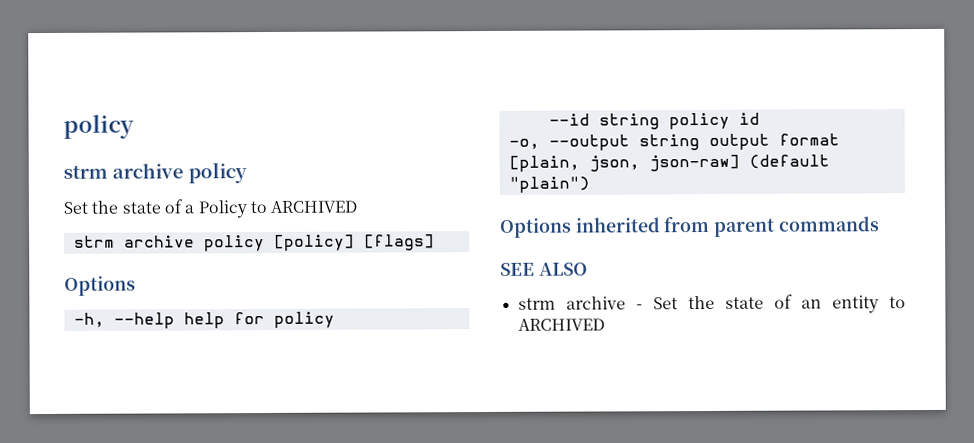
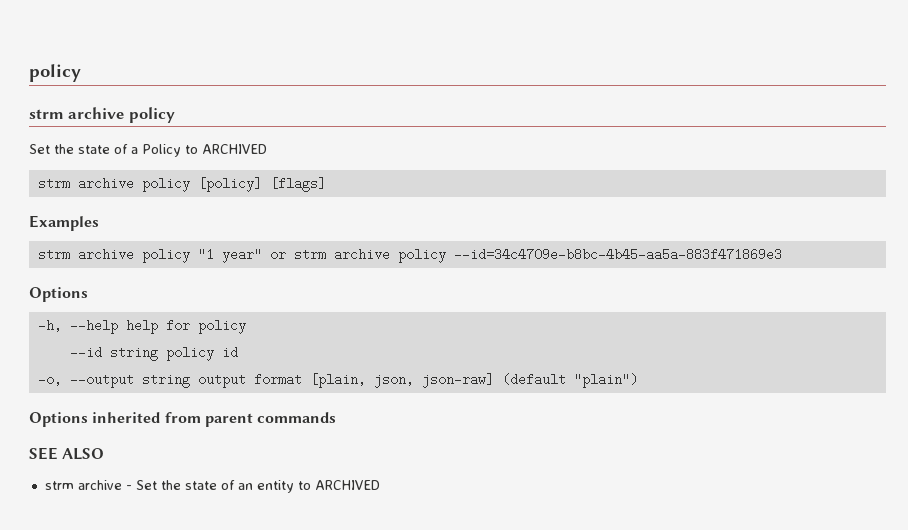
+ Examples
+ strm archive policy "1 year" or strm archive policy --id=34c4709e-b8bc-4b45-aa5a-883f471869e3

